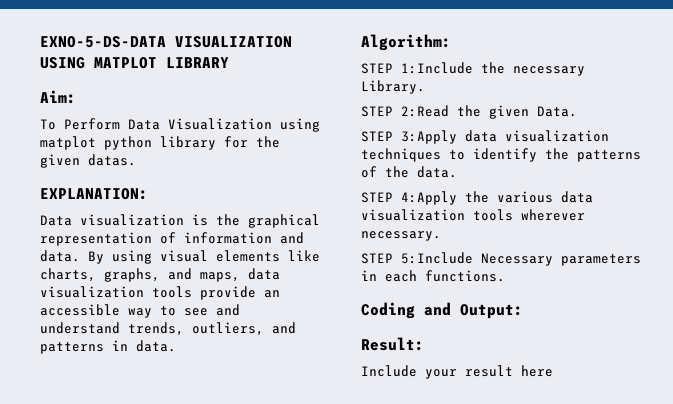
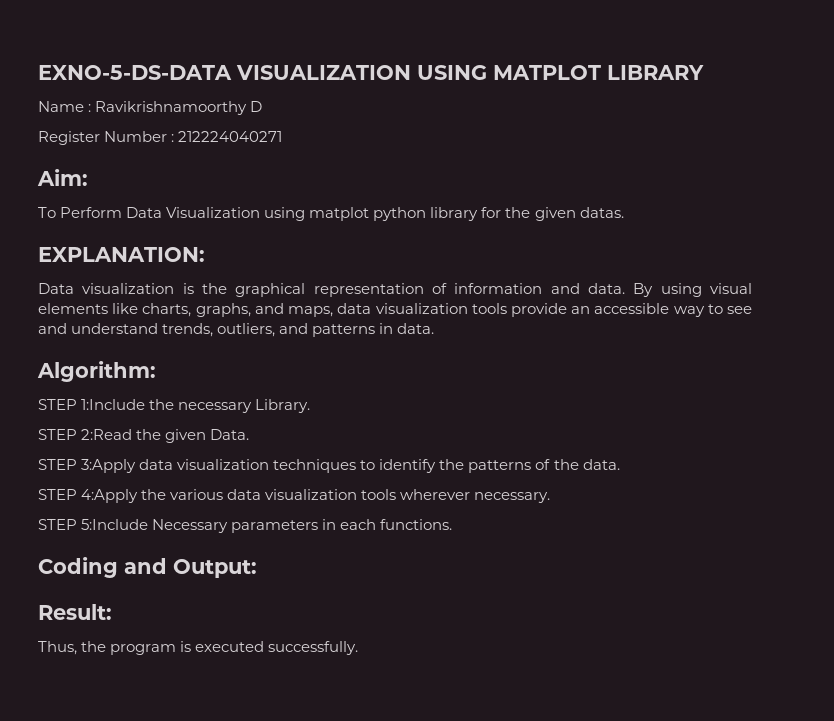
+ Name : Ravikrishnamoorthy D
+ Register Number : 212224040271
- Include your result here
+ Thus, the program is executed successfully.

